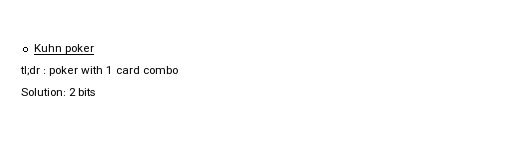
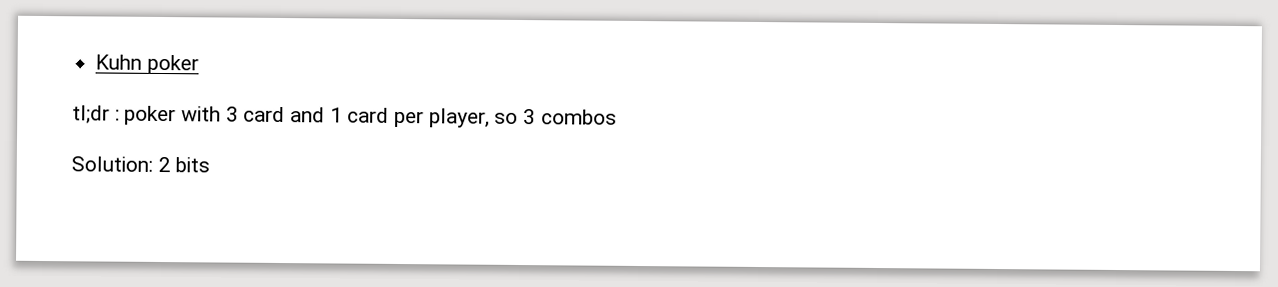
- tl;dr : poker with 1 card combo
+ tl;dr : poker with 3 card and 1 card per player, so 3 combos

